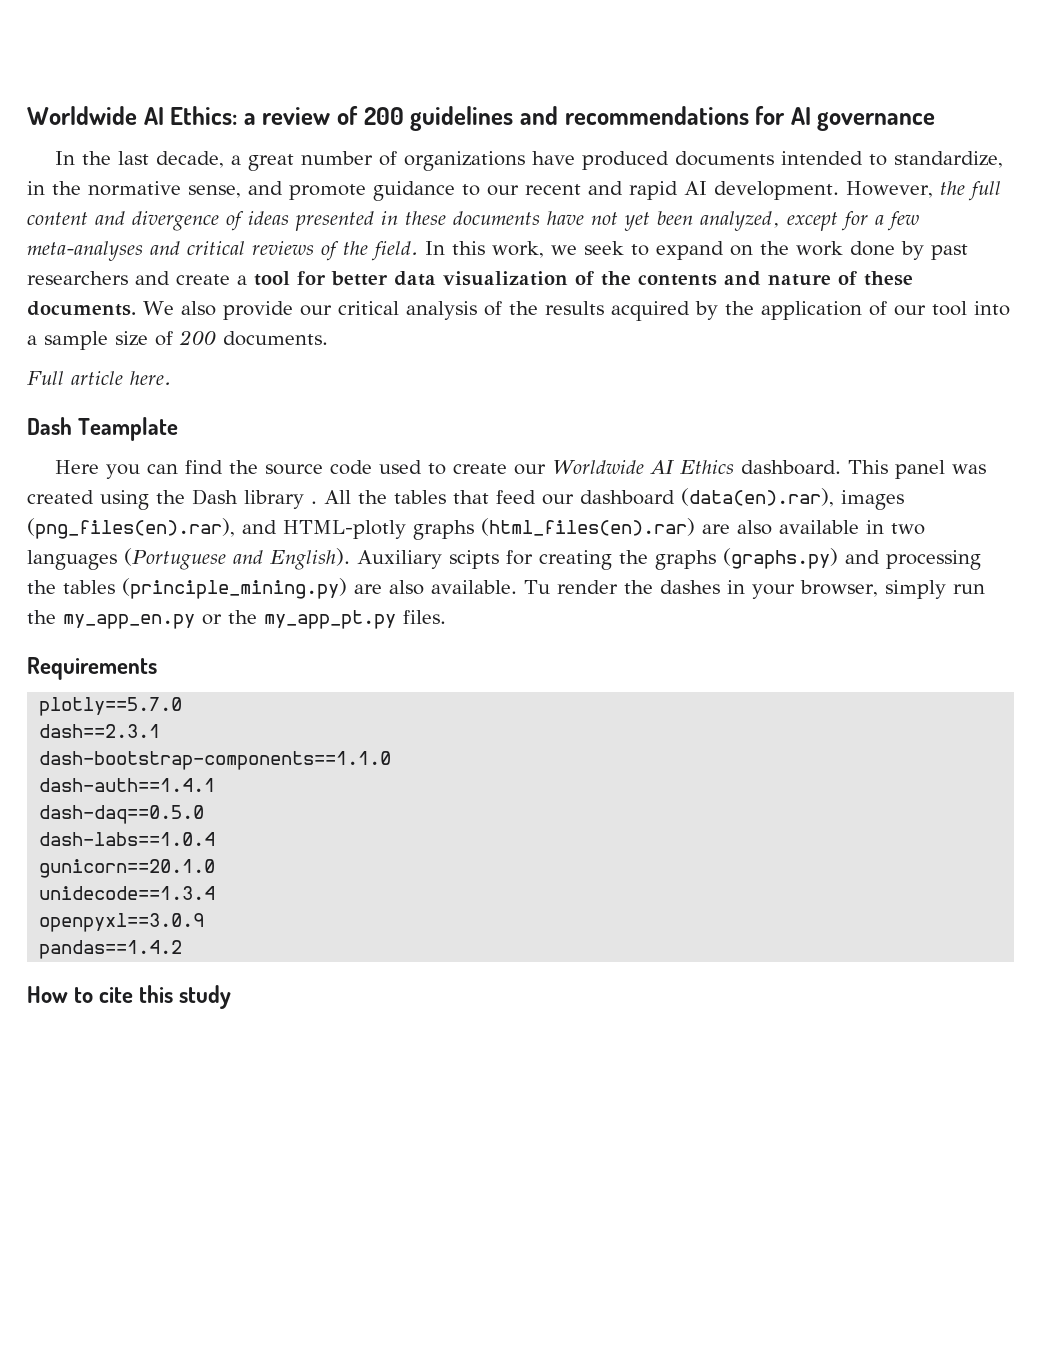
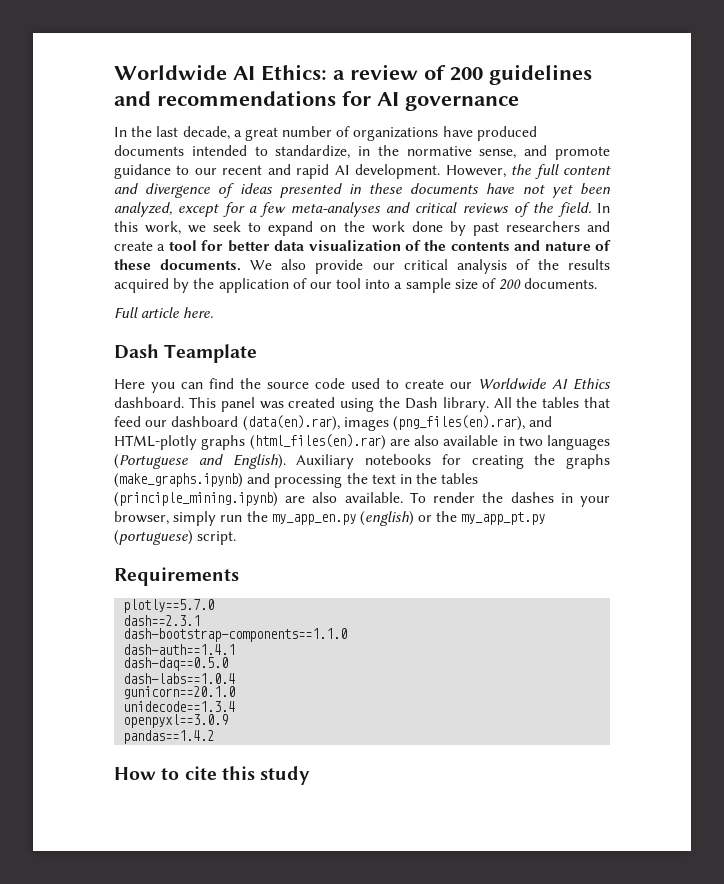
- This panel was created using the Dash library .
+ This panel was created using the Dash library.
- Auxiliary scipts for creating the graphs (graphs.py) and processing the tables (principle_mining.py) are also available.
+ Auxiliary notebooks for creating the graphs (make_graphs.ipynb) and processing the text in the tables (principle_mining.ipynb) are also available.
- Tu render the dashes in your browser, simply run the my_app_en.py or the my_app_pt.py files.
+ To render the dashes in your browser, simply run the my_app_en.py (english) or the my_app_pt.py (portuguese) script.

